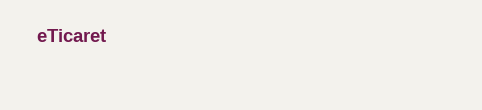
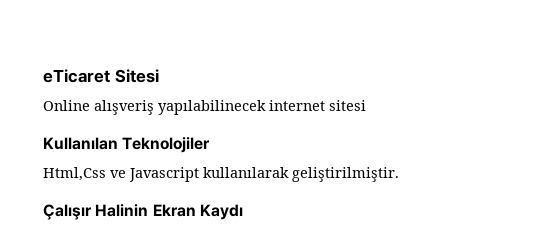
- eTicaret
+ eTicaret Sitesi
+ Online alışveriş yapılabilinecek internet sitesi
+ Kullanılan Teknolojiler
+ Html,Css ve Javascript kullanılarak geliştirilmiştir.
+ Çalışır Halinin Ekran Kaydı

